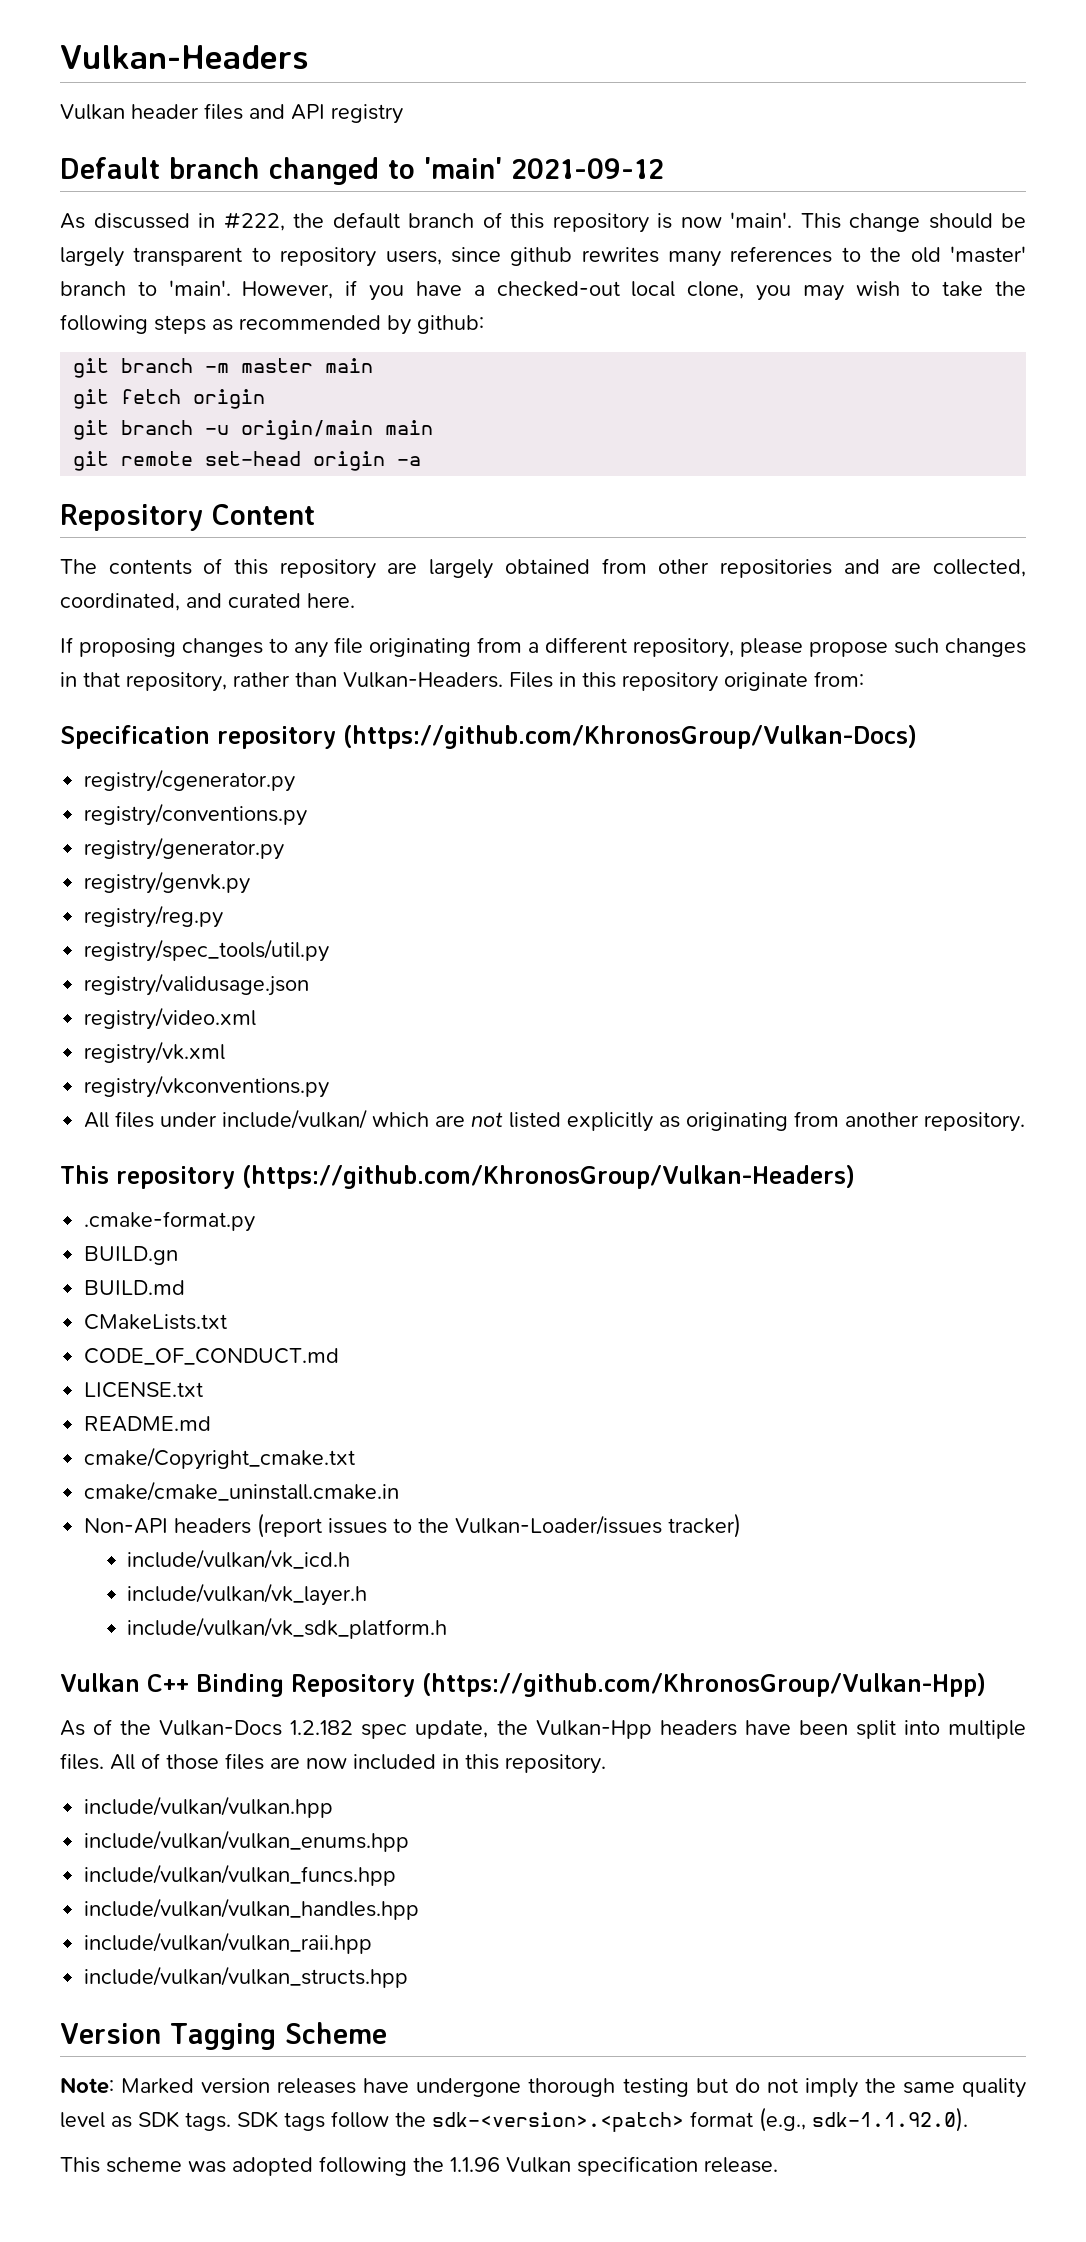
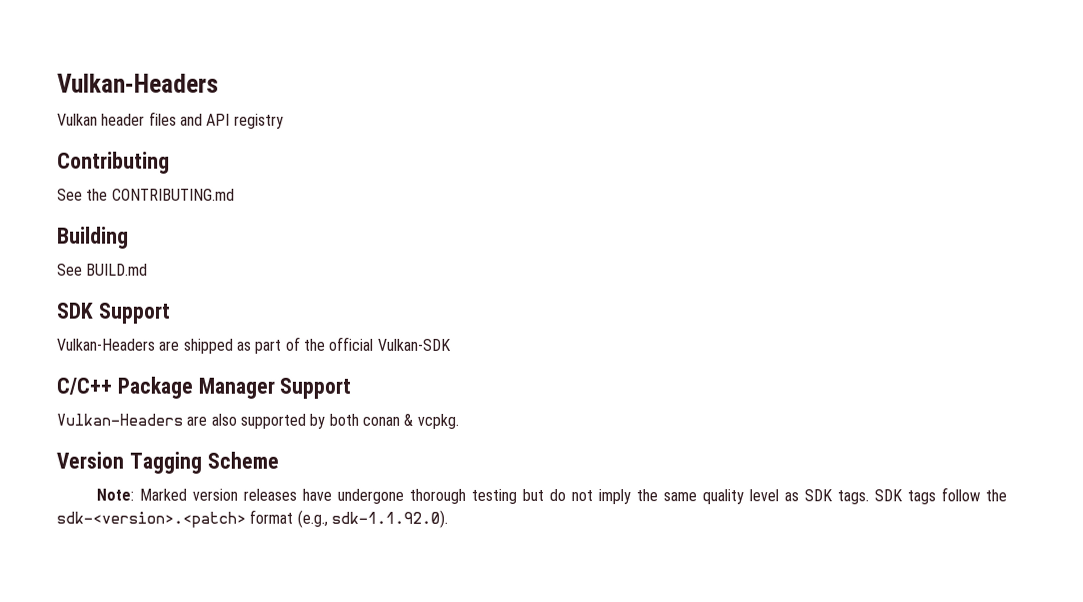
- Default branch changed to 'main' 2021-09-12
- As discussed in #222, the default branch of this repository is now 'main'. This change should be largely transparent to repository users, since github rewrites many references to the old 'master' branch to 'main'. However, if you have a checked-out local clone, you may wish to take the following steps as recommended by github:
- git branch -m master main
- git fetch origin
- git branch -u origin/main main
- git remote set-head origin -a
- Repository Content
- The contents of this repository are largely obtained from other repositories and are collected, coordinated, and curated here.
- If proposing changes to any file originating from a different repository, please propose such changes in that repository, rather than Vulkan-Headers. Files in this repository originate from:
- Specification repository (https://github.com/KhronosGroup/Vulkan-Docs)
- registry/cgenerator.py
- registry/conventions.py
- registry/generator.py
- registry/genvk.py
- registry/reg.py
- registry/spec_tools/util.py
- registry/validusage.json
- registry/video.xml
- registry/vk.xml
- registry/vkconventions.py
- All files under include/vulkan/ which are not listed explicitly as originating from another repository.
- This repository (https://github.com/KhronosGroup/Vulkan-Headers)
- .cmake-format.py
- BUILD.gn
- BUILD.md
- CMakeLists.txt
- CODE_OF_CONDUCT.md
- LICENSE.txt
- README.md
- cmake/Copyright_cmake.txt
- cmake/cmake_uninstall.cmake.in
- Non-API headers (report issues to the Vulkan-Loader/issues tracker)
- include/vulkan/vk_icd.h
- include/vulkan/vk_layer.h
- include/vulkan/vk_sdk_platform.h
- Vulkan C++ Binding Repository (https://github.com/KhronosGroup/Vulkan-Hpp)
- As of the Vulkan-Docs 1.2.182 spec update, the Vulkan-Hpp headers have been split into multiple files. All of those files are now included in this repository.
- include/vulkan/vulkan.hpp
- include/vulkan/vulkan_enums.hpp
- include/vulkan/vulkan_funcs.hpp
- include/vulkan/vulkan_handles.hpp
- include/vulkan/vulkan_raii.hpp
- include/vulkan/vulkan_structs.hpp
+ Contributing
+ See the CONTRIBUTING.md
+ Building
+ See BUILD.md
+ SDK Support
+ Vulkan-Headers are shipped as part of the official Vulkan-SDK
+ C/C++ Package Manager Support
+ Vulkan-Headers are also supported by both conan & vcpkg.
- This scheme was adopted following the 1.1.96 Vulkan specification release.

